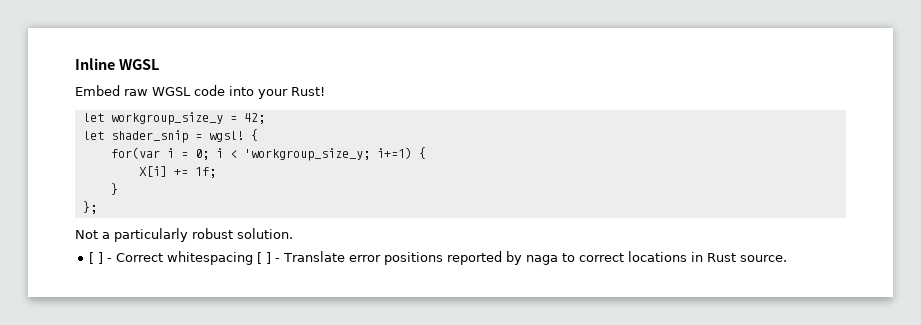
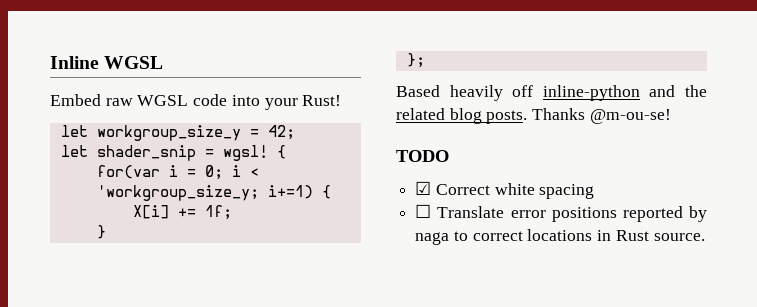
- Not a particularly robust solution.
- [ ] - Correct whitespacing [ ] - Translate error positions reported by naga to correct locations in Rust source.
+ Based heavily off inline-python and the related blog posts. Thanks @m-ou-se!
+ TODO
+ ☑ Correct white spacing
+ ☐ Translate error positions reported by naga to correct locations in Rust source.

